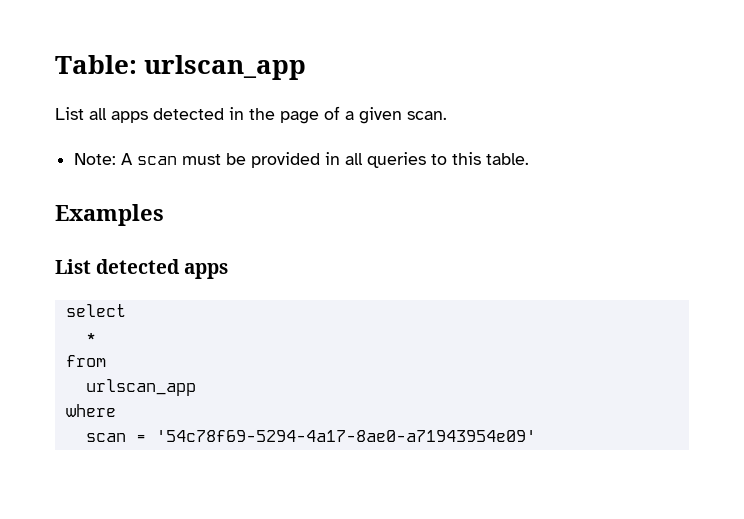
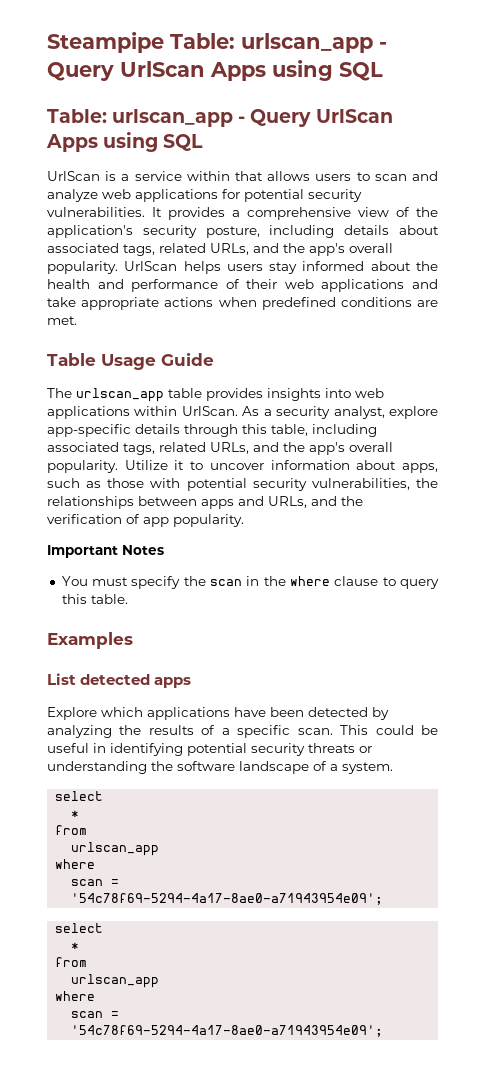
- Table: urlscan_app
- List all apps detected in the page of a given scan.
- Note: A scan must be provided in all queries to this table.
+ Steampipe Table: urlscan_app - Query UrlScan Apps using SQL
+ Table: urlscan_app - Query UrlScan Apps using SQL
+ UrlScan is a service within that allows users to scan and analyze web applications for potential security vulnerabilities. It provides a comprehensive view of the application's security posture, including details about associated tags, related URLs, and the app's overall popularity. UrlScan helps users stay informed about the health and performance of their web applications and take appropriate actions when predefined conditions are met.
+ Table Usage Guide
+ The urlscan_app table provides insights into web applications within UrlScan. As a security analyst, explore app-specific details through this table, including associated tags, related URLs, and the app's overall popularity. Utilize it to uncover information about apps, such as those with potential security vulnerabilities, the relationships between apps and URLs, and the verification of app popularity.
+ Important Notes
+ You must specify the scan in the where clause to query this table.
+ Explore which applications have been detected by analyzing the results of a specific scan. This could be useful in identifying potential security threats or understanding the software landscape of a system.
  select
  *
  from
  urlscan_app
  where
- scan = '54c78f69-5294-4a17-8ae0-a71943954e09'
+ scan = '54c78f69-5294-4a17-8ae0-a71943954e09';
+ select
+ *
+ from
+ urlscan_app
+ where
+ scan = '54c78f69-5294-4a17-8ae0-a71943954e09';

